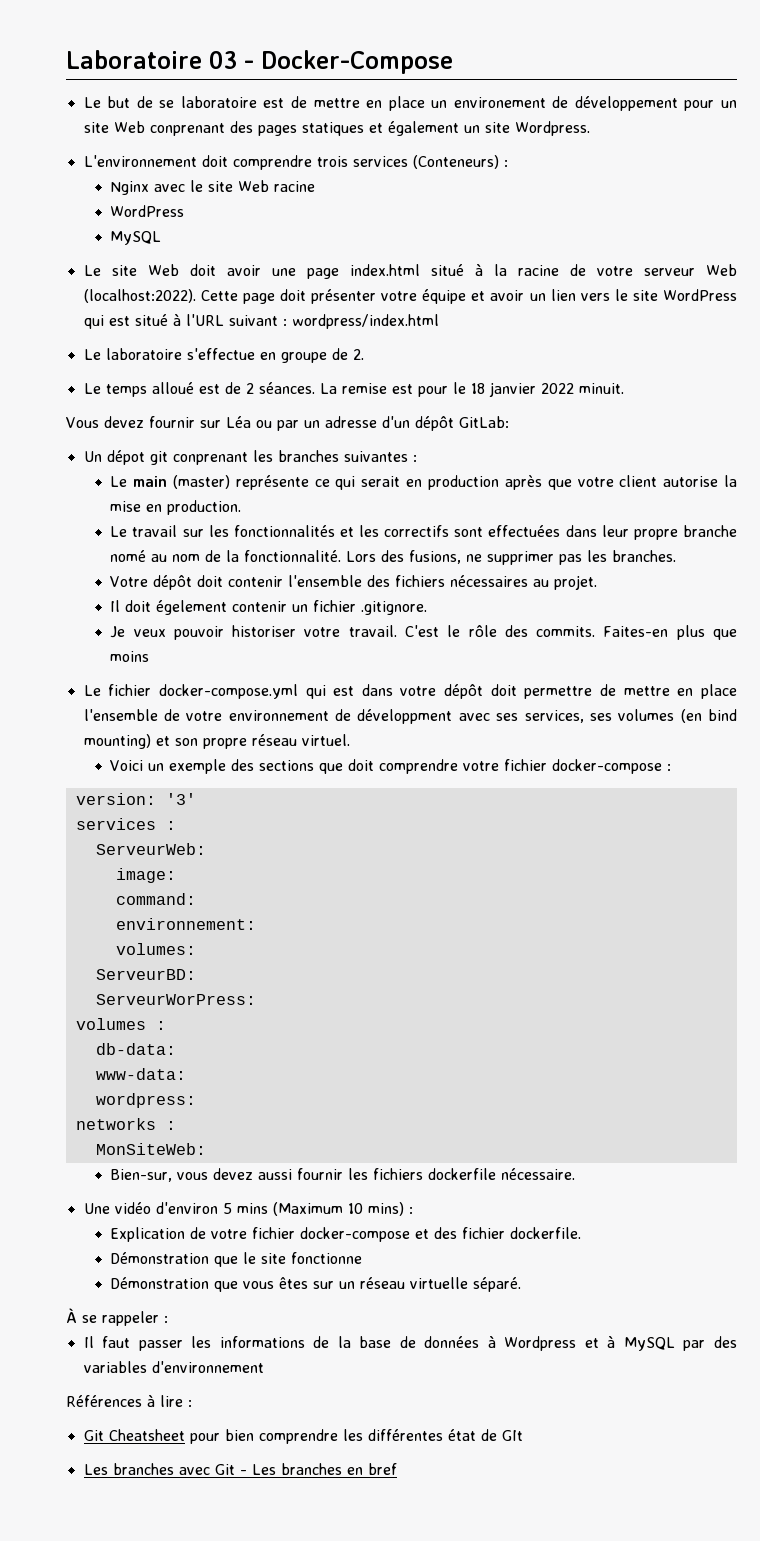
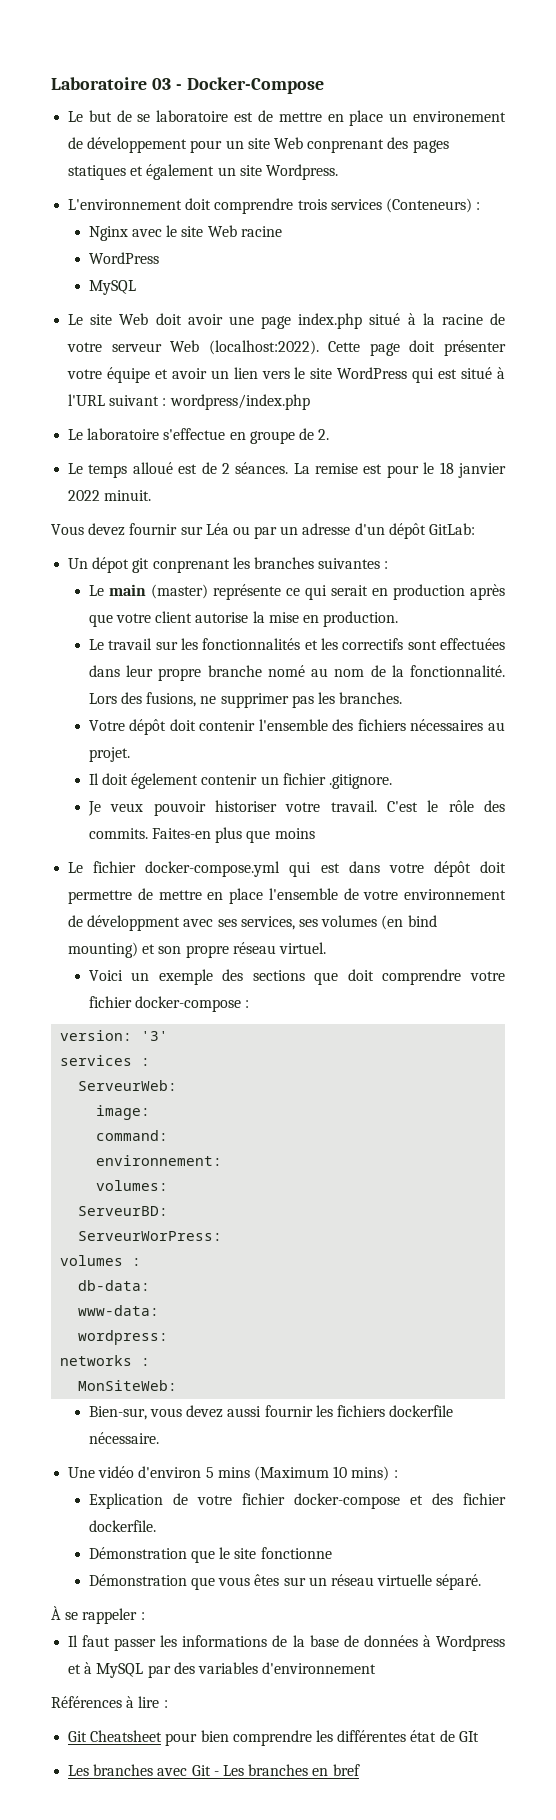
- Le site Web doit avoir une page index.html situé à la racine de votre serveur Web (localhost:2022).
+ Le site Web doit avoir une page index.php situé à la racine de votre serveur Web (localhost:2022).
- Cette page doit présenter votre équipe et avoir un lien vers le site WordPress qui est situé à l'URL suivant : wordpress/index.html
+ Cette page doit présenter votre équipe et avoir un lien vers le site WordPress qui est situé à l'URL suivant : wordpress/index.php

